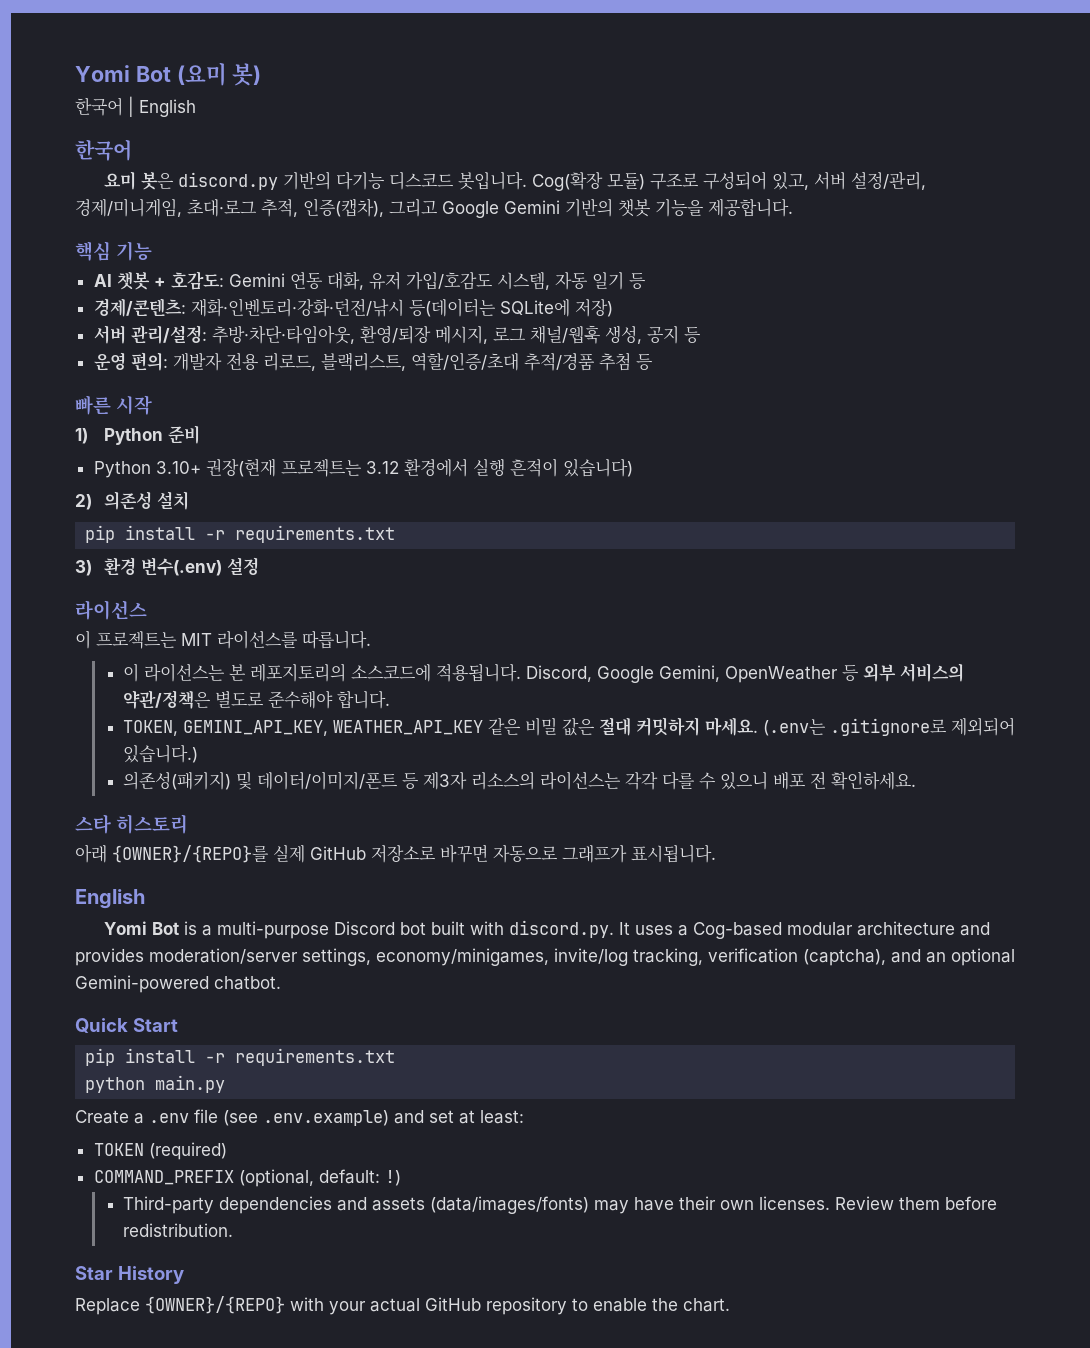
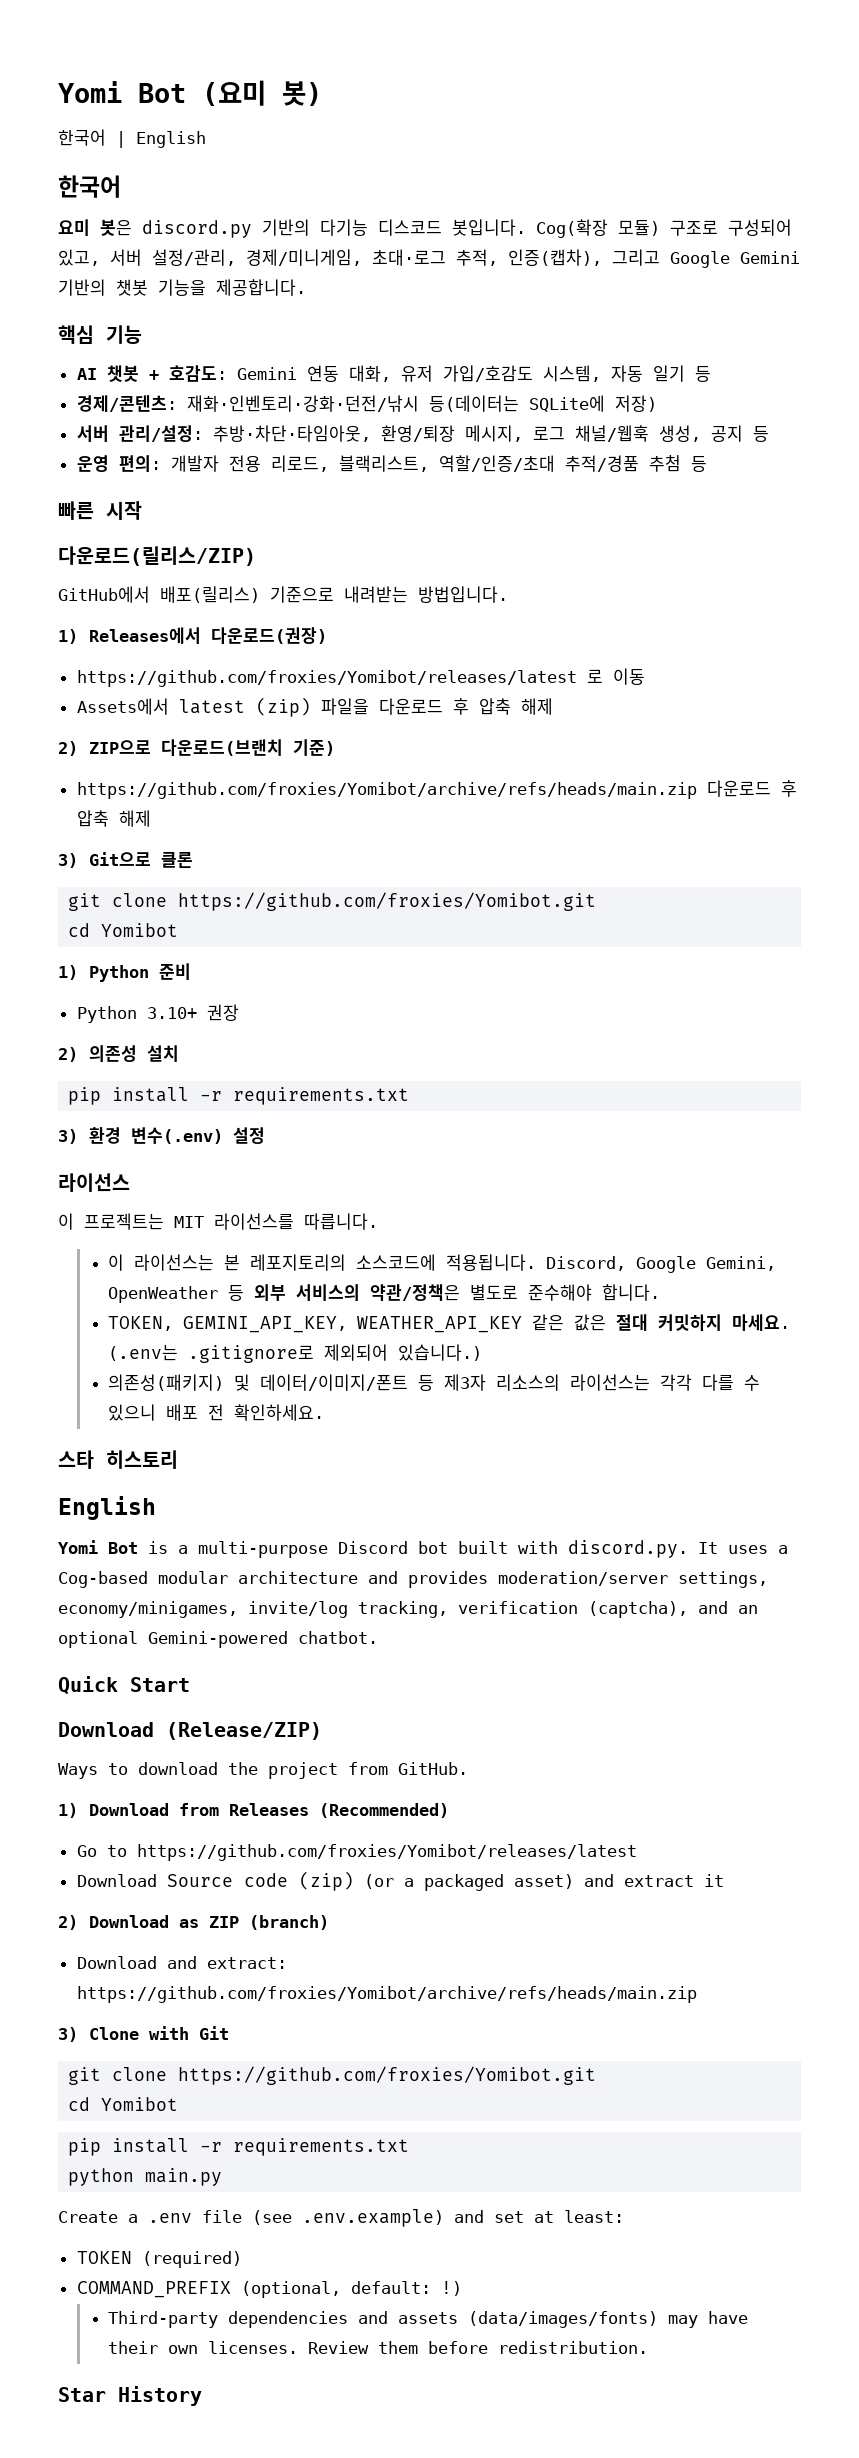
+ 다운로드(릴리스/ZIP)
+ GitHub에서 배포(릴리스) 기준으로 내려받는 방법입니다.
+ 1) Releases에서 다운로드(권장)
+ https://github.com/froxies/Yomibot/releases/latest 로 이동
+ Assets에서 latest (zip) 파일을 다운로드 후 압축 해제
+ 2) ZIP으로 다운로드(브랜치 기준)
+ https://github.com/froxies/Yomibot/archive/refs/heads/main.zip 다운로드 후 압축 해제
+ 3) Git으로 클론
+ git clone https://github.com/froxies/Yomibot.git
+ cd Yomibot
- Python 3.10+ 권장(현재 프로젝트는 3.12 환경에서 실행 흔적이 있습니다)
+ Python 3.10+ 권장
- TOKEN, GEMINI_API_KEY, WEATHER_API_KEY 같은 비밀 값은 절대 커밋하지 마세요.
+ TOKEN, GEMINI_API_KEY, WEATHER_API_KEY 같은 값은 절대 커밋하지 마세요.
- 아래 {OWNER}/{REPO}를 실제 GitHub 저장소로 바꾸면 자동으로 그래프가 표시됩니다.
+ Download (Release/ZIP)
+ Ways to download the project from GitHub.
+ 1) Download from Releases (Recommended)
+ Go to https://github.com/froxies/Yomibot/releases/latest
+ Download Source code (zip) (or a packaged asset) and extract it
+ 2) Download as ZIP (branch)
+ Download and extract: https://github.com/froxies/Yomibot/archive/refs/heads/main.zip
+ 3) Clone with Git
+ git clone https://github.com/froxies/Yomibot.git
+ cd Yomibot
- Replace {OWNER}/{REPO} with your actual GitHub repository to enable the chart.

